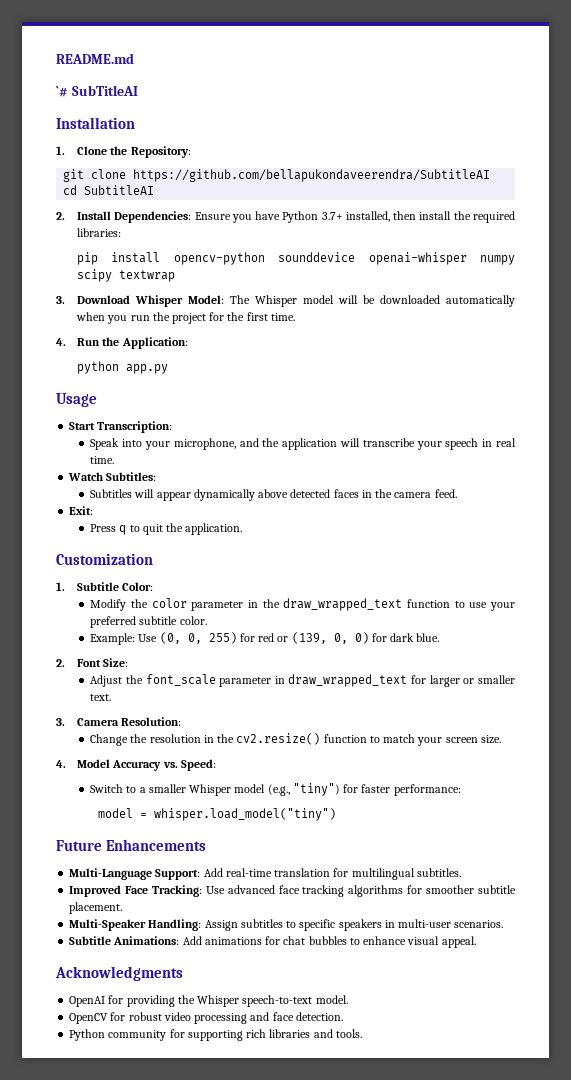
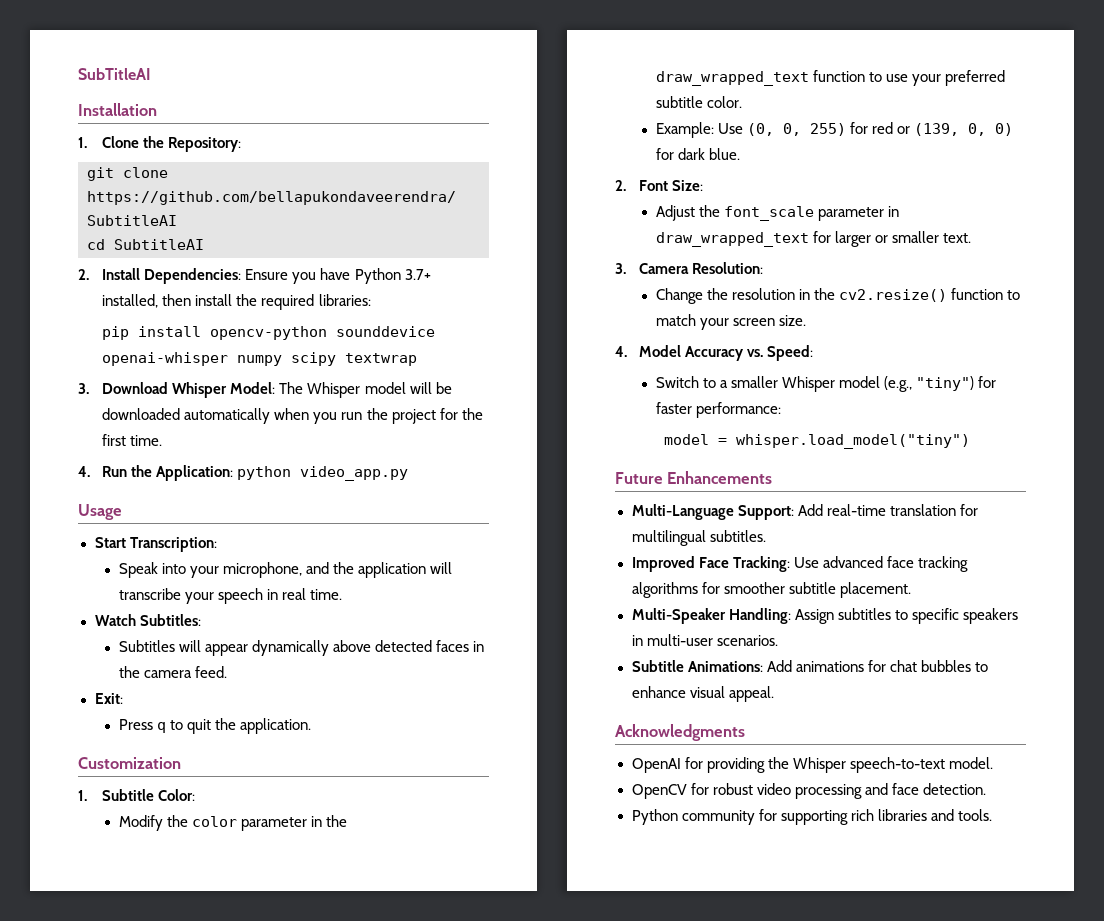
- README.md
- `# SubTitleAI
+ SubTitleAI
- 4. Run the Application:
- python app.py
+ 4. Run the Application: python video_app.py

